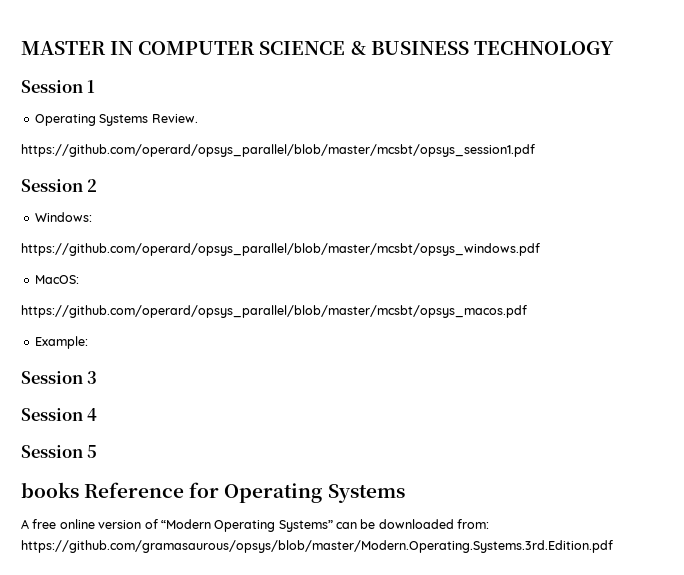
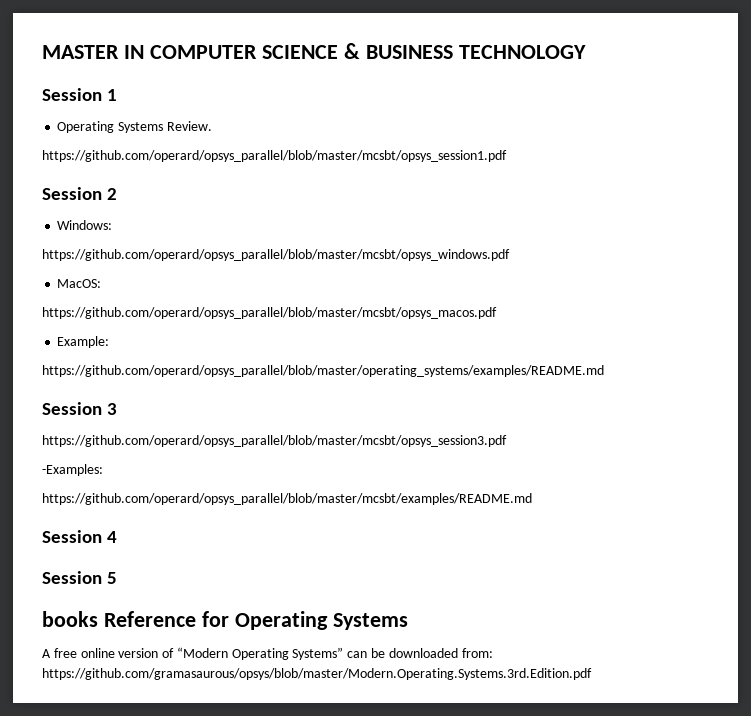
+ https://github.com/operard/opsys_parallel/blob/master/operating_systems/examples/README.md
+ https://github.com/operard/opsys_parallel/blob/master/mcsbt/opsys_session3.pdf
+ -Examples:
+ https://github.com/operard/opsys_parallel/blob/master/mcsbt/examples/README.md

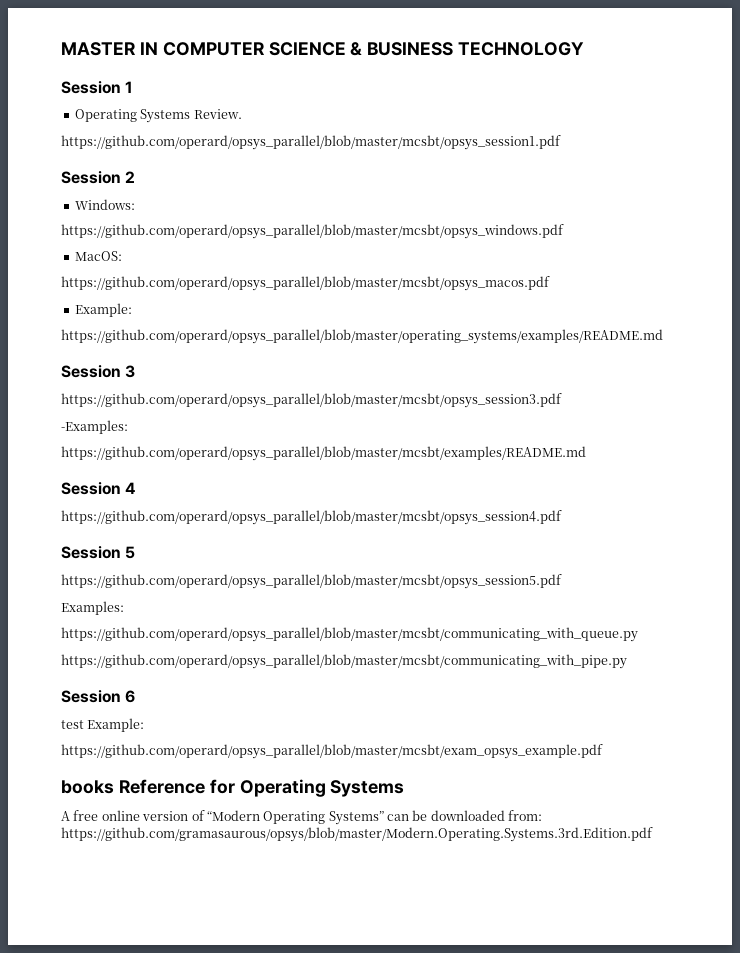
+ https://github.com/operard/opsys_parallel/blob/master/mcsbt/opsys_session4.pdf
+ https://github.com/operard/opsys_parallel/blob/master/mcsbt/opsys_session5.pdf
+ Examples:
+ https://github.com/operard/opsys_parallel/blob/master/mcsbt/communicating_with_queue.py
+ https://github.com/operard/opsys_parallel/blob/master/mcsbt/communicating_with_pipe.py
+ Session 6
+ test Example:
+ https://github.com/operard/opsys_parallel/blob/master/mcsbt/exam_opsys_example.pdf

